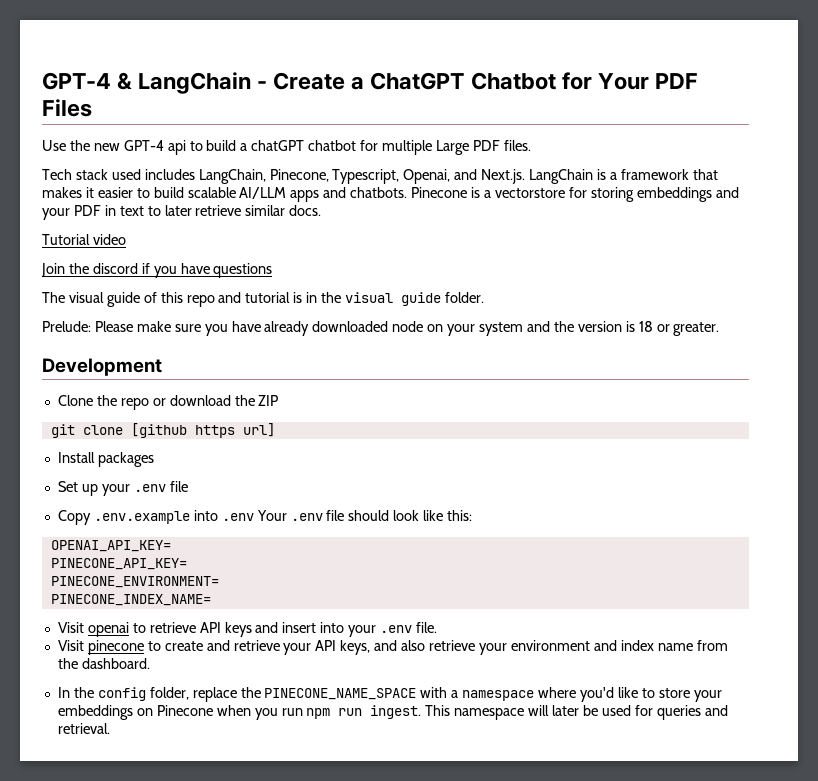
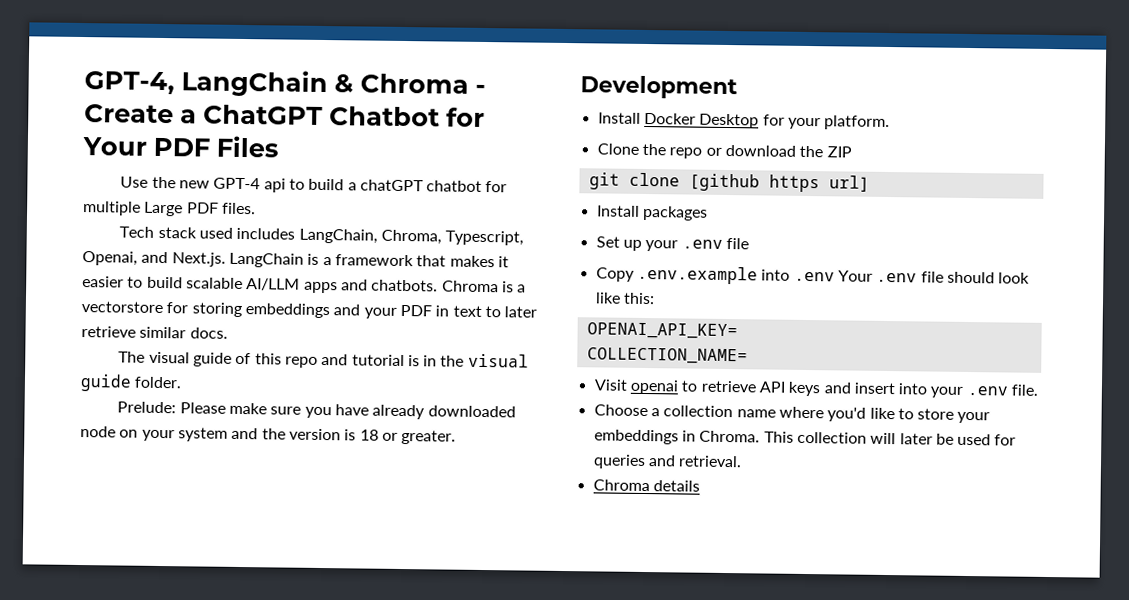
- GPT-4 & LangChain - Create a ChatGPT Chatbot for Your PDF Files
+ GPT-4, LangChain & Chroma - Create a ChatGPT Chatbot for Your PDF Files
- Tech stack used includes LangChain, Pinecone, Typescript, Openai, and Next.js. LangChain is a framework that makes it easier to build scalable AI/LLM apps and chatbots.
+ Tech stack used includes LangChain, Chroma, Typescript, Openai, and Next.js. LangChain is a framework that makes it easier to build scalable AI/LLM apps and chatbots.
- Pinecone is a vectorstore for storing embeddings and your PDF in text to later retrieve similar docs.
+ Chroma is a vectorstore for storing embeddings and your PDF in text to later retrieve similar docs.
- Tutorial video
- Join the discord if you have questions
+ Install Docker Desktop for your platform.
- PINECONE_API_KEY=
- PINECONE_ENVIRONMENT=
- PINECONE_INDEX_NAME=
+ COLLECTION_NAME=
- Visit pinecone to create and retrieve your API keys, and also retrieve your environment and index name from the dashboard.
- In the config folder, replace the PINECONE_NAME_SPACE with a namespace where you'd like to store your embeddings on Pinecone when you run npm run ingest. This namespace will later be used for queries and retrieval.
+ Choose a collection name where you'd like to store your embeddings in Chroma. This collection will later be used for queries and retrieval.
+ Chroma details

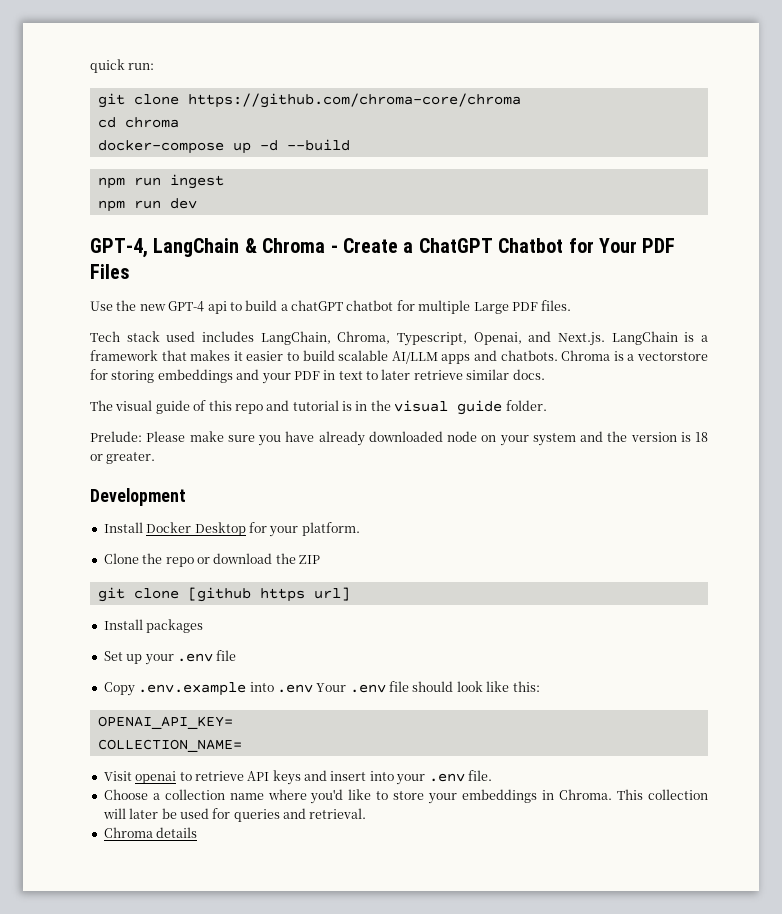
+ quick run:
+ git clone https://github.com/chroma-core/chroma
+ cd chroma
+ docker-compose up -d --build
+ npm run ingest
+ npm run dev

